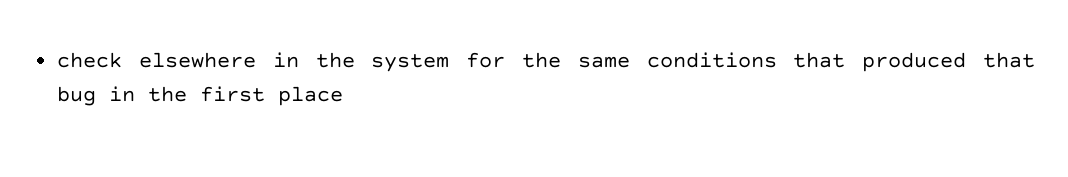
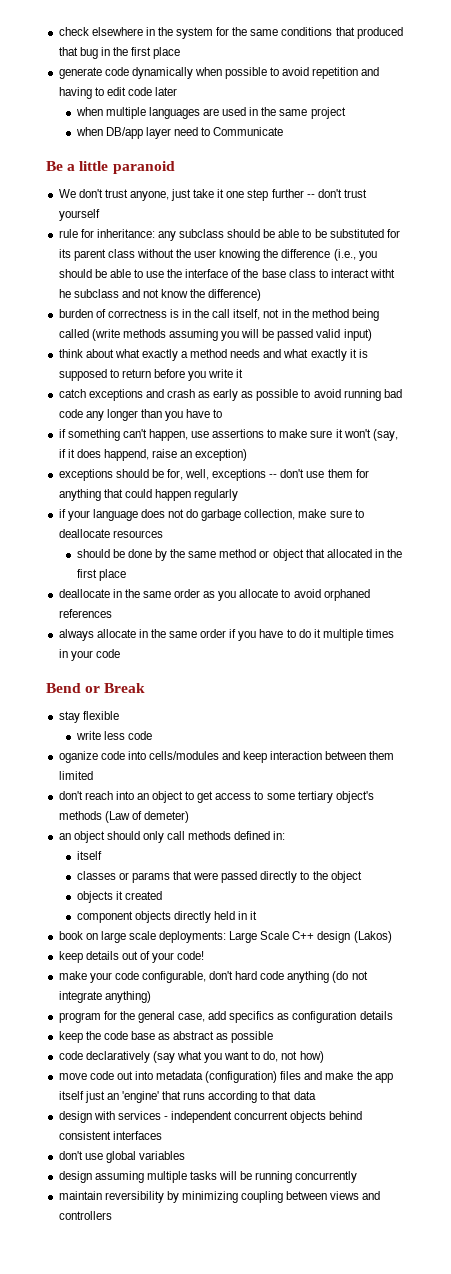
+ generate code dynamically when possible to avoid repetition and having to edit code later
+ when multiple languages are used in the same project
+ when DB/app layer need to Communicate
+ Be a little paranoid
+ We don't trust anyone, just take it one step further -- don't trust yourself
+ rule for inheritance: any subclass should be able to be substituted for its parent class without the user knowing the difference (i.e., you should be able to use the interface of the base class to interact witht he subclass and not know the difference)
+ burden of correctness is in the call itself, not in the method being called (write methods assuming you will be passed valid input)
+ think about what exactly a method needs and what exactly it is supposed to return before you write it
+ catch exceptions and crash as early as possible to avoid running bad code any longer than you have to
+ if something can't happen, use assertions to make sure it won't (say, if it does happend, raise an exception)
+ exceptions should be for, well, exceptions -- don't use them for anything that could happen regularly
+ if your language does not do garbage collection, make sure to deallocate resources
+ should be done by the same method or object that allocated in the first place
+ deallocate in the same order as you allocate to avoid orphaned references
+ always allocate in the same order if you have to do it multiple times in your code
+ Bend or Break
+ stay flexible
+ write less code
+ oganize code into cells/modules and keep interaction between them limited
+ don't reach into an object to get access to some tertiary object's methods (Law of demeter)
+ an object should only call methods defined in:
+ itself
+ classes or params that were passed directly to the object
+ objects it created
+ component objects directly held in it
+ book on large scale deployments: Large Scale C++ design (Lakos)
+ keep details out of your code!
+ make your code configurable, don't hard code anything (do not integrate anything)
+ program for the general case, add specifics as configuration details
+ keep the code base as abstract as possible
+ code declaratively (say what you want to do, not how)
+ move code out into metadata (configuration) files and make the app itself just an 'engine' that runs according to that data
+ design with services - independent concurrent objects behind consistent interfaces
+ don't use global variables
+ design assuming multiple tasks will be running concurrently
+ maintain reversibility by minimizing coupling between views and controllers

